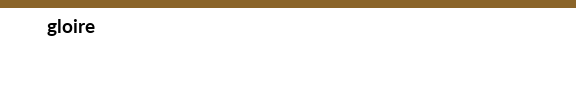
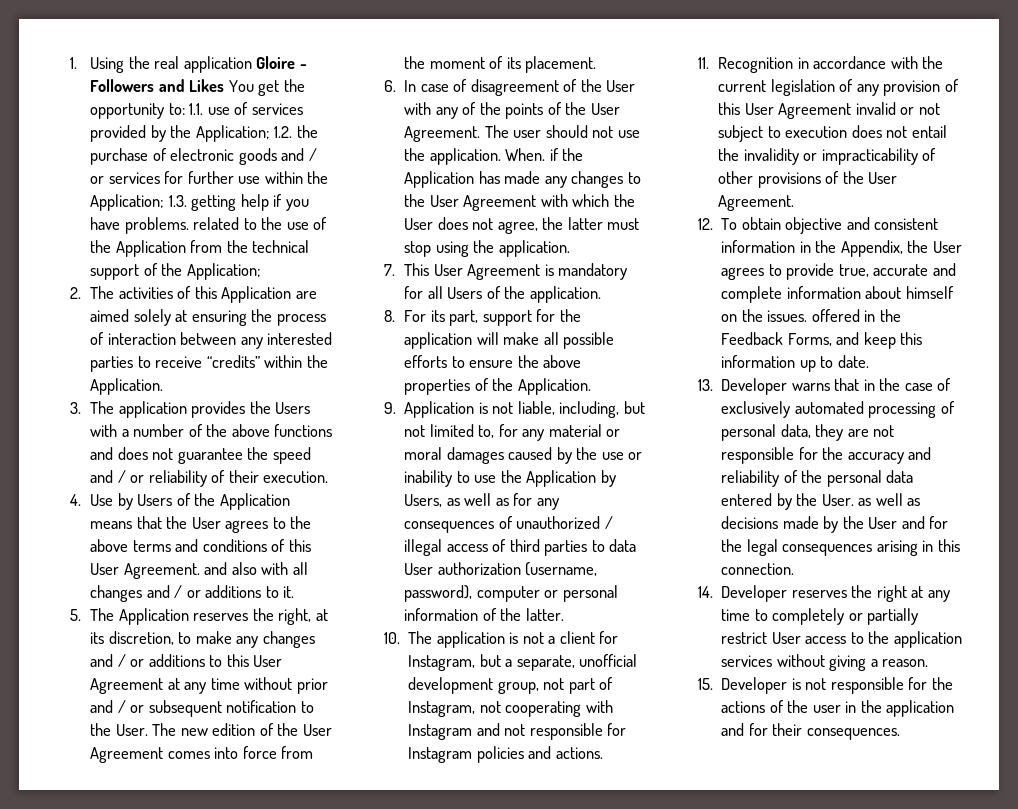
- gloire
+ 1. Using the real application Gloire - Followers and Likes You get the opportunity to: 1.1. use of services provided by the Application; 1.2. the purchase of electronic goods and / or services for further use within the Application; 1.3. getting help if you have problems. related to the use of the Application from the technical support of the Application;
+ 2. The activities of this Application are aimed solely at ensuring the process of interaction between any interested parties to receive “credits” within the Application.
+ 3. The application provides the Users with a number of the above functions and does not guarantee the speed and / or reliability of their execution.
+ 4. Use by Users of the Application means that the User agrees to the above terms and conditions of this User Agreement. and also with all changes and / or additions to it.
+ 5. The Application reserves the right, at its discretion, to make any changes and / or additions to this User Agreement at any time without prior and / or subsequent notification to the User. The new edition of the User Agreement comes into force from the moment of its placement.
+ 6. In case of disagreement of the User with any of the points of the User Agreement. The user should not use the application. When. if the Application has made any changes to the User Agreement with which the User does not agree, the latter must stop using the application.
+ 7. This User Agreement is mandatory for all Users of the application.
+ 8. For its part, support for the application will make all possible efforts to ensure the above properties of the Application.
+ 9. Application is not liable, including, but not limited to, for any material or moral damages caused by the use or inability to use the Application by Users, as well as for any consequences of unauthorized / illegal access of third parties to data User authorization (username, password), computer or personal information of the latter.
+ 10. The application is not a client for Instagram, but a separate, unofficial development group, not part of Instagram, not cooperating with Instagram and not responsible for Instagram policies and actions.
+ 11. Recognition in accordance with the current legislation of any provision of this User Agreement invalid or not subject to execution does not entail the invalidity or impracticability of other provisions of the User Agreement.
+ 12. To obtain objective and consistent information in the Appendix, the User agrees to provide true, accurate and complete information about himself on the issues. offered in the Feedback Forms, and keep this information up to date.
+ 13. Developer warns that in the case of exclusively automated processing of personal data, they are not responsible for the accuracy and reliability of the personal data entered by the User. as well as decisions made by the User and for the legal consequences arising in this connection.
+ 14. Developer reserves the right at any time to completely or partially restrict User access to the application services without giving a reason.
+ 15. Developer is not responsible for the actions of the user in the application and for their consequences.

